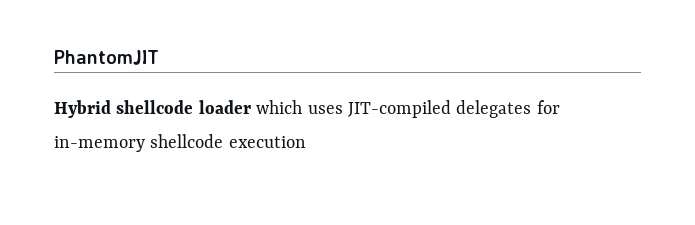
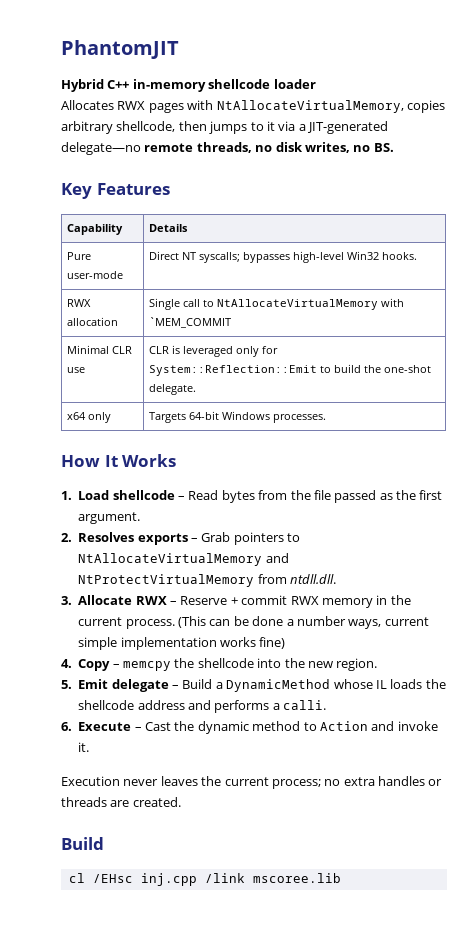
- Hybrid shellcode loader which uses JIT-compiled delegates for in-memory shellcode execution
+ Hybrid C++ in-memory shellcode loader
+ Allocates RWX pages with NtAllocateVirtualMemory, copies arbitrary shellcode, then jumps to it via a JIT-generated delegate—no remote threads, no disk writes, no BS.
+ Key Features
+ Capability | Details
+ Pure user-mode | Direct NT syscalls; bypasses high-level Win32 hooks.
+ RWX allocation | Single call to NtAllocateVirtualMemory with `MEM_COMMIT
+ Minimal CLR use | CLR is leveraged only for System::Reflection::Emit to build the one-shot delegate.
+ x64 only | Targets 64-bit Windows processes.
+ How It Works
+ 1. Load shellcode – Read bytes from the file passed as the first argument.
+ 2. Resolves exports – Grab pointers to NtAllocateVirtualMemory and NtProtectVirtualMemory from ntdll.dll.
+ 3. Allocate RWX – Reserve + commit RWX memory in the current process. (This can be done a number ways, current simple implementation works fine)
+ 4. Copy – memcpy the shellcode into the new region.
+ 5. Emit delegate – Build a DynamicMethod whose IL loads the shellcode address and performs a calli.
+ 6. Execute – Cast the dynamic method to Action and invoke it.
+ Execution never leaves the current process; no extra handles or threads are created.
+ Build
+ cl /EHsc inj.cpp /link mscoree.lib

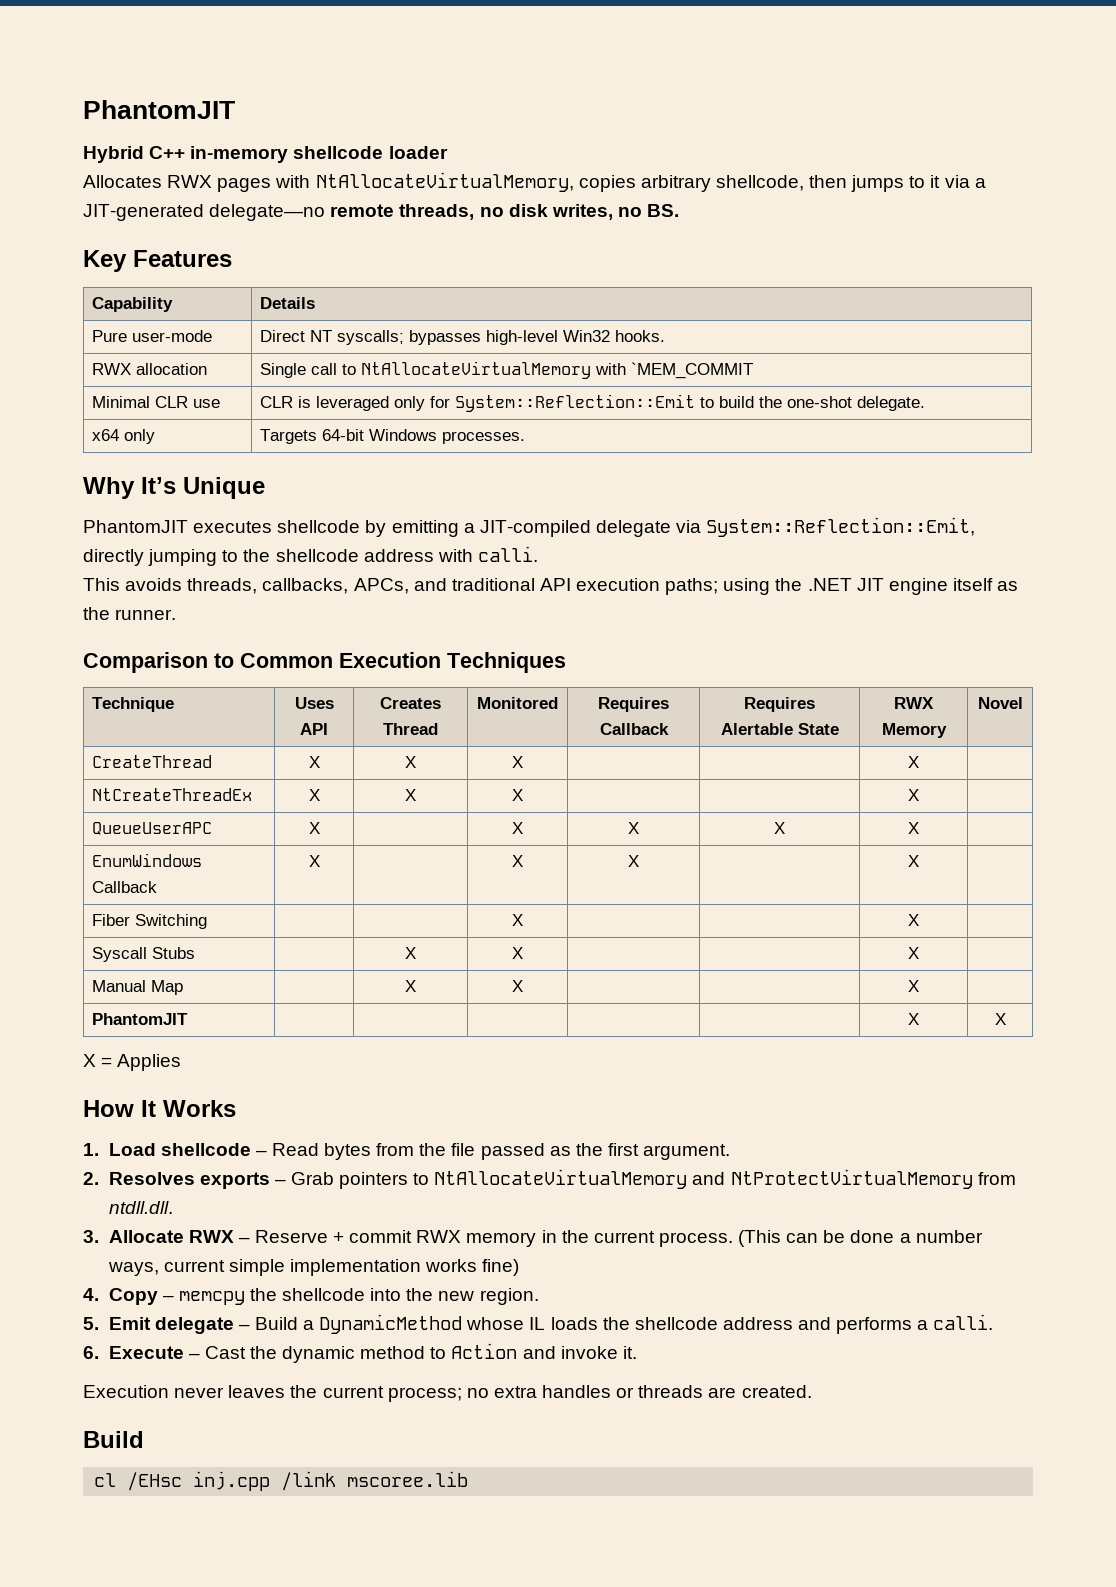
+ Why It’s Unique
+ PhantomJIT executes shellcode by emitting a JIT-compiled delegate via System::Reflection::Emit, directly jumping to the shellcode address with calli.
+ This avoids threads, callbacks, APCs, and traditional API execution paths; using the .NET JIT engine itself as the runner.
+ Comparison to Common Execution Techniques
+ Technique | Uses API | Creates Thread | Monitored | Requires Callback | Requires Alertable State | RWX Memory | Novel
+ CreateThread | X | X | X | | | X |
+ NtCreateThreadEx | X | X | X | | | X |
+ QueueUserAPC | X | | X | X | X | X |
+ EnumWindows Callback | X | | X | X | | X |
+ Fiber Switching | | | X | | | X |
+ Syscall Stubs | | X | X | | | X |
+ Manual Map | | X | X | | | X |
+ PhantomJIT | | | | | | X | X
+ X = Applies

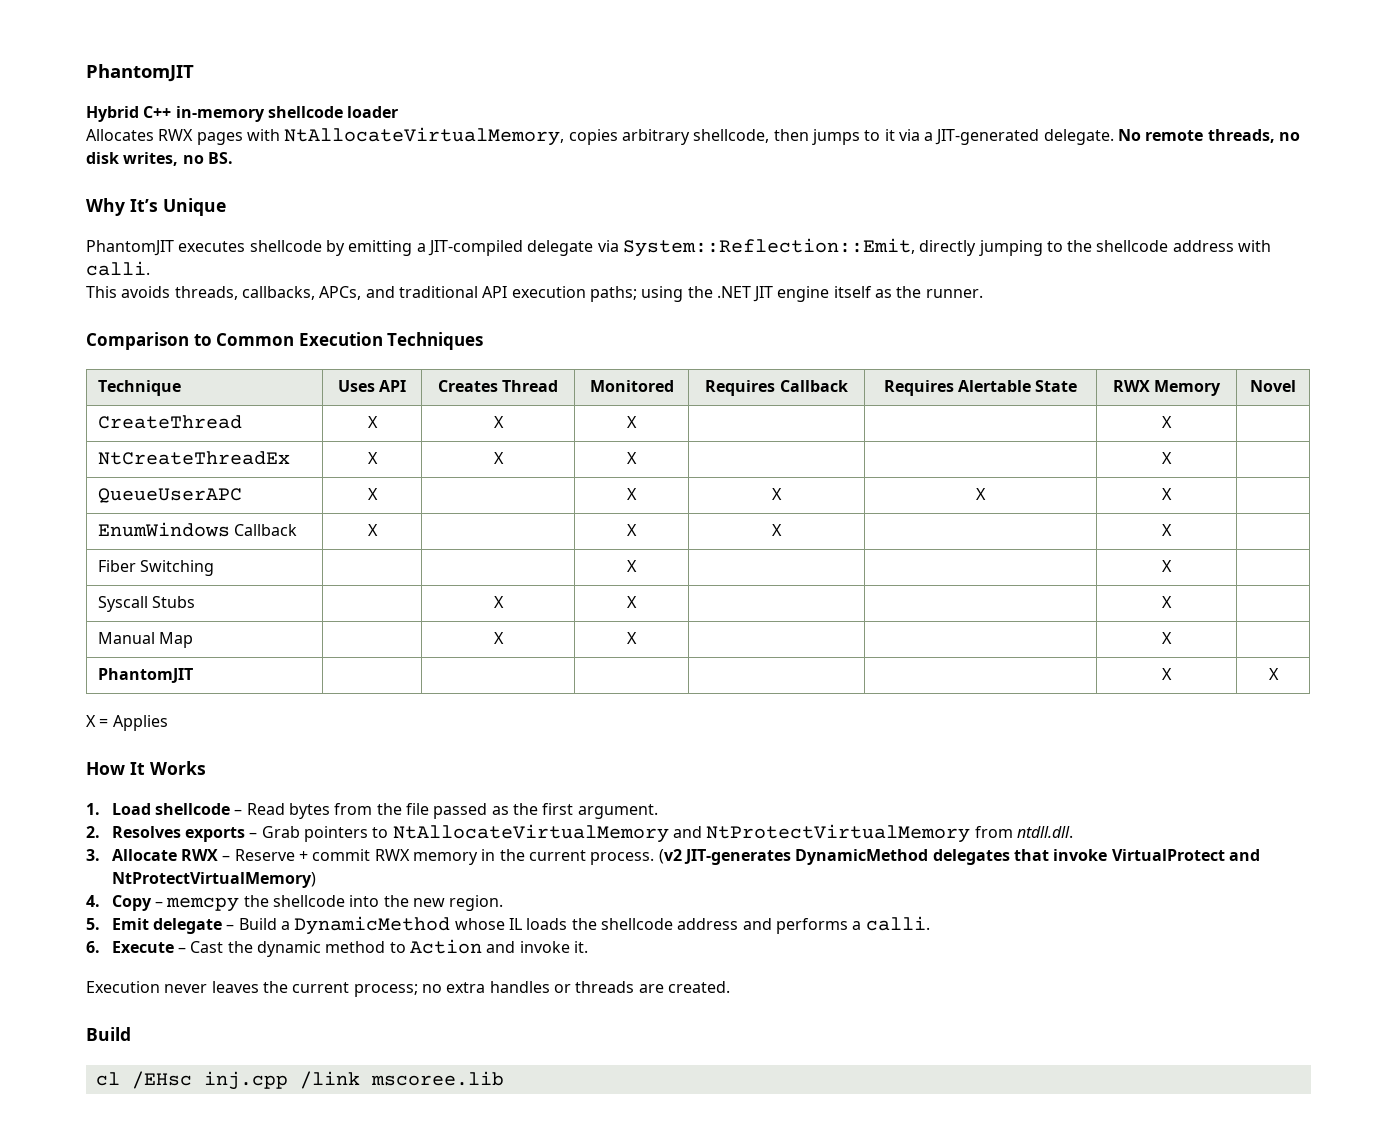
- Allocates RWX pages with NtAllocateVirtualMemory, copies arbitrary shellcode, then jumps to it via a JIT-generated delegate—no remote threads, no disk writes, no BS.
+ Allocates RWX pages with NtAllocateVirtualMemory, copies arbitrary shellcode, then jumps to it via a JIT-generated delegate. No remote threads, no disk writes, no BS.
- Key Features
- Capability | Details
- Pure user-mode | Direct NT syscalls; bypasses high-level Win32 hooks.
- RWX allocation | Single call to NtAllocateVirtualMemory with `MEM_COMMIT
- Minimal CLR use | CLR is leveraged only for System::Reflection::Emit to build the one-shot delegate.
- x64 only | Targets 64-bit Windows processes.
- (This can be done a number ways, current simple implementation works fine)
+ (v2 JIT-generates DynamicMethod delegates that invoke VirtualProtect and NtProtectVirtualMemory)

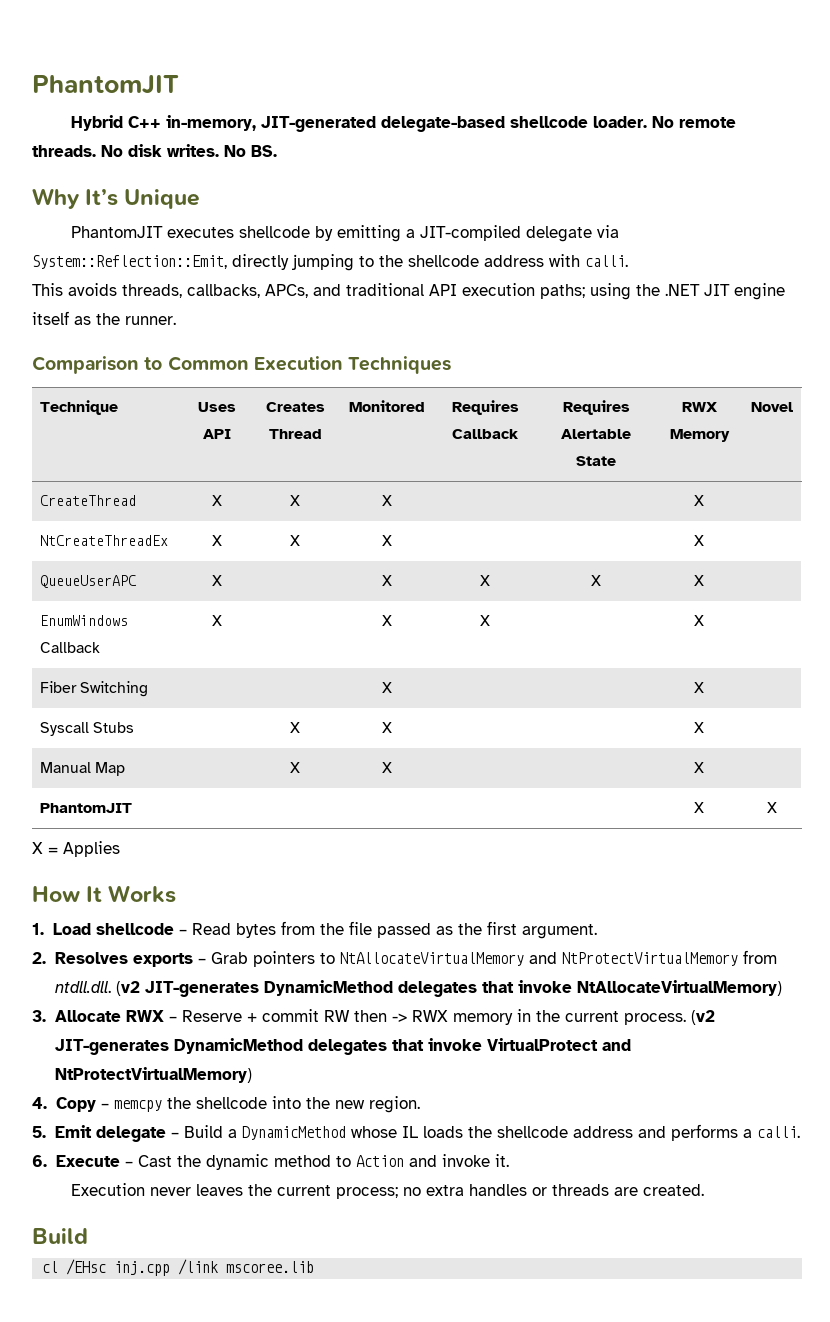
- Hybrid C++ in-memory shellcode loader
- Allocates RWX pages with NtAllocateVirtualMemory, copies arbitrary shellcode, then jumps to it via a JIT-generated delegate. No remote threads, no disk writes, no BS.
+ Hybrid C++ in-memory, JIT-generated delegate-based shellcode loader. No remote threads. No disk writes. No BS.
- 2. Resolves exports – Grab pointers to NtAllocateVirtualMemory and NtProtectVirtualMemory from ntdll.dll.
+ 2. Resolves exports – Grab pointers to NtAllocateVirtualMemory and NtProtectVirtualMemory from ntdll.dll. (v2 JIT-generates DynamicMethod delegates that invoke NtAllocateVirtualMemory)
- 3. Allocate RWX – Reserve + commit RWX memory in the current process.
+ 3. Allocate RWX – Reserve + commit RW then -> RWX memory in the current process.

